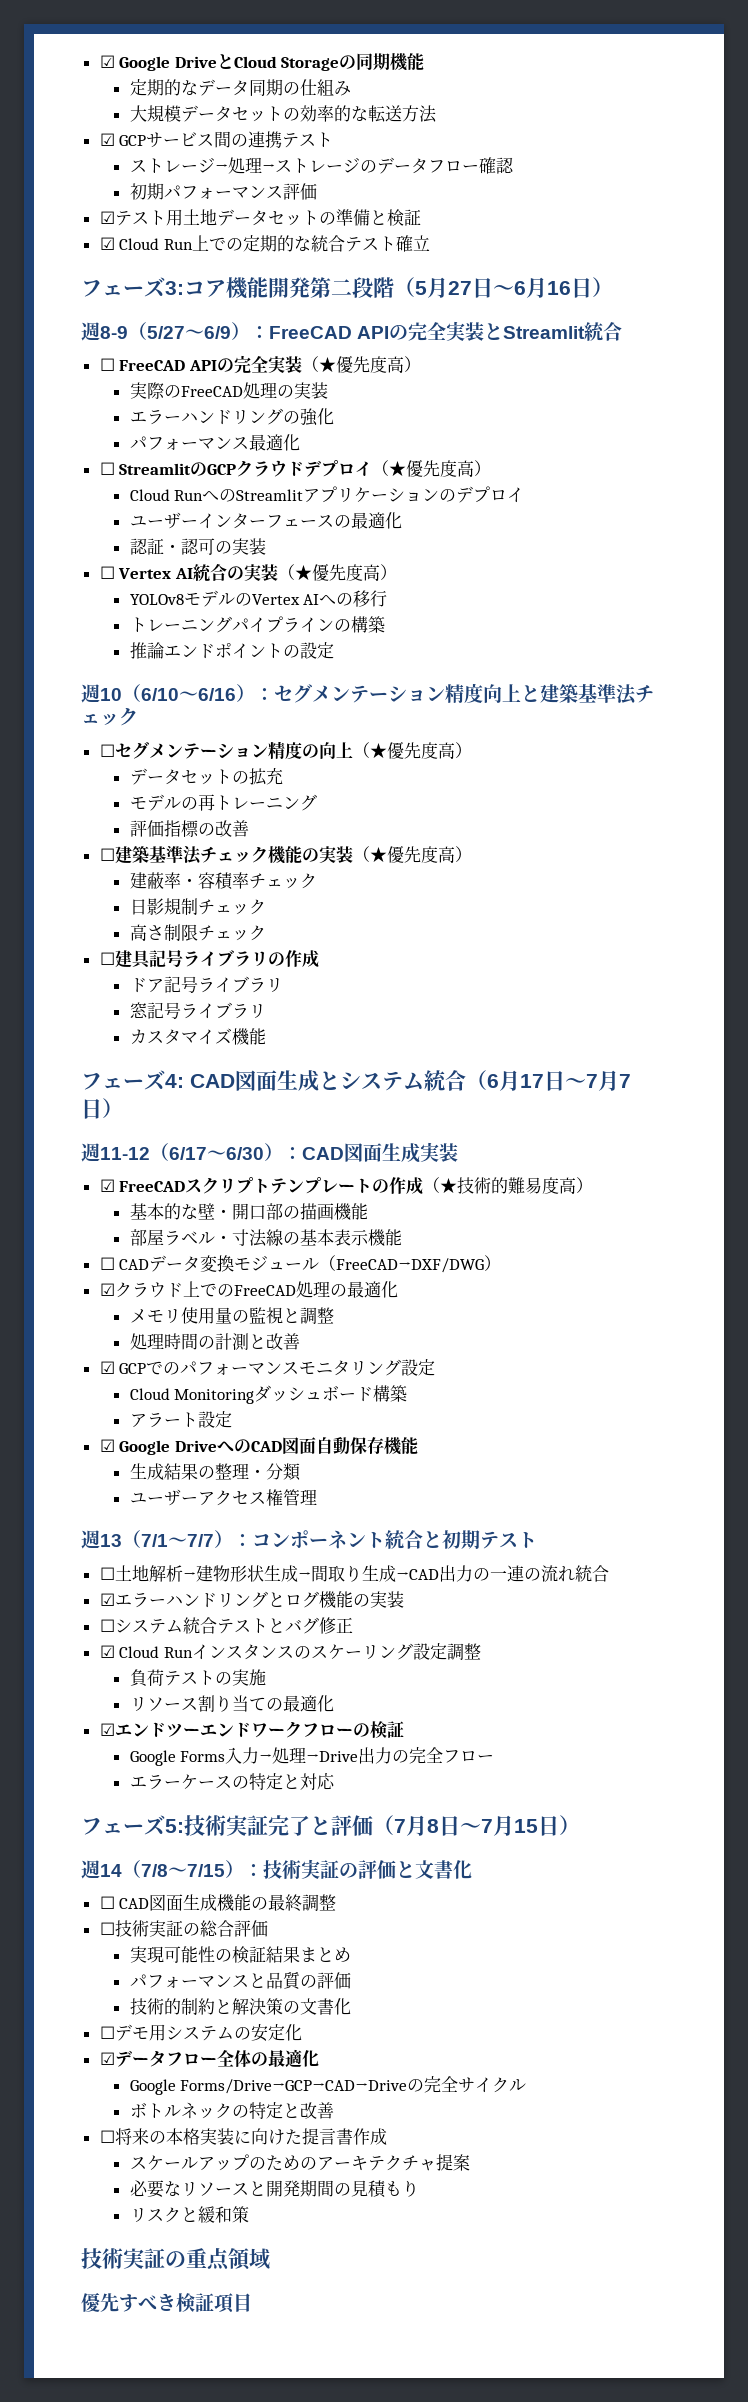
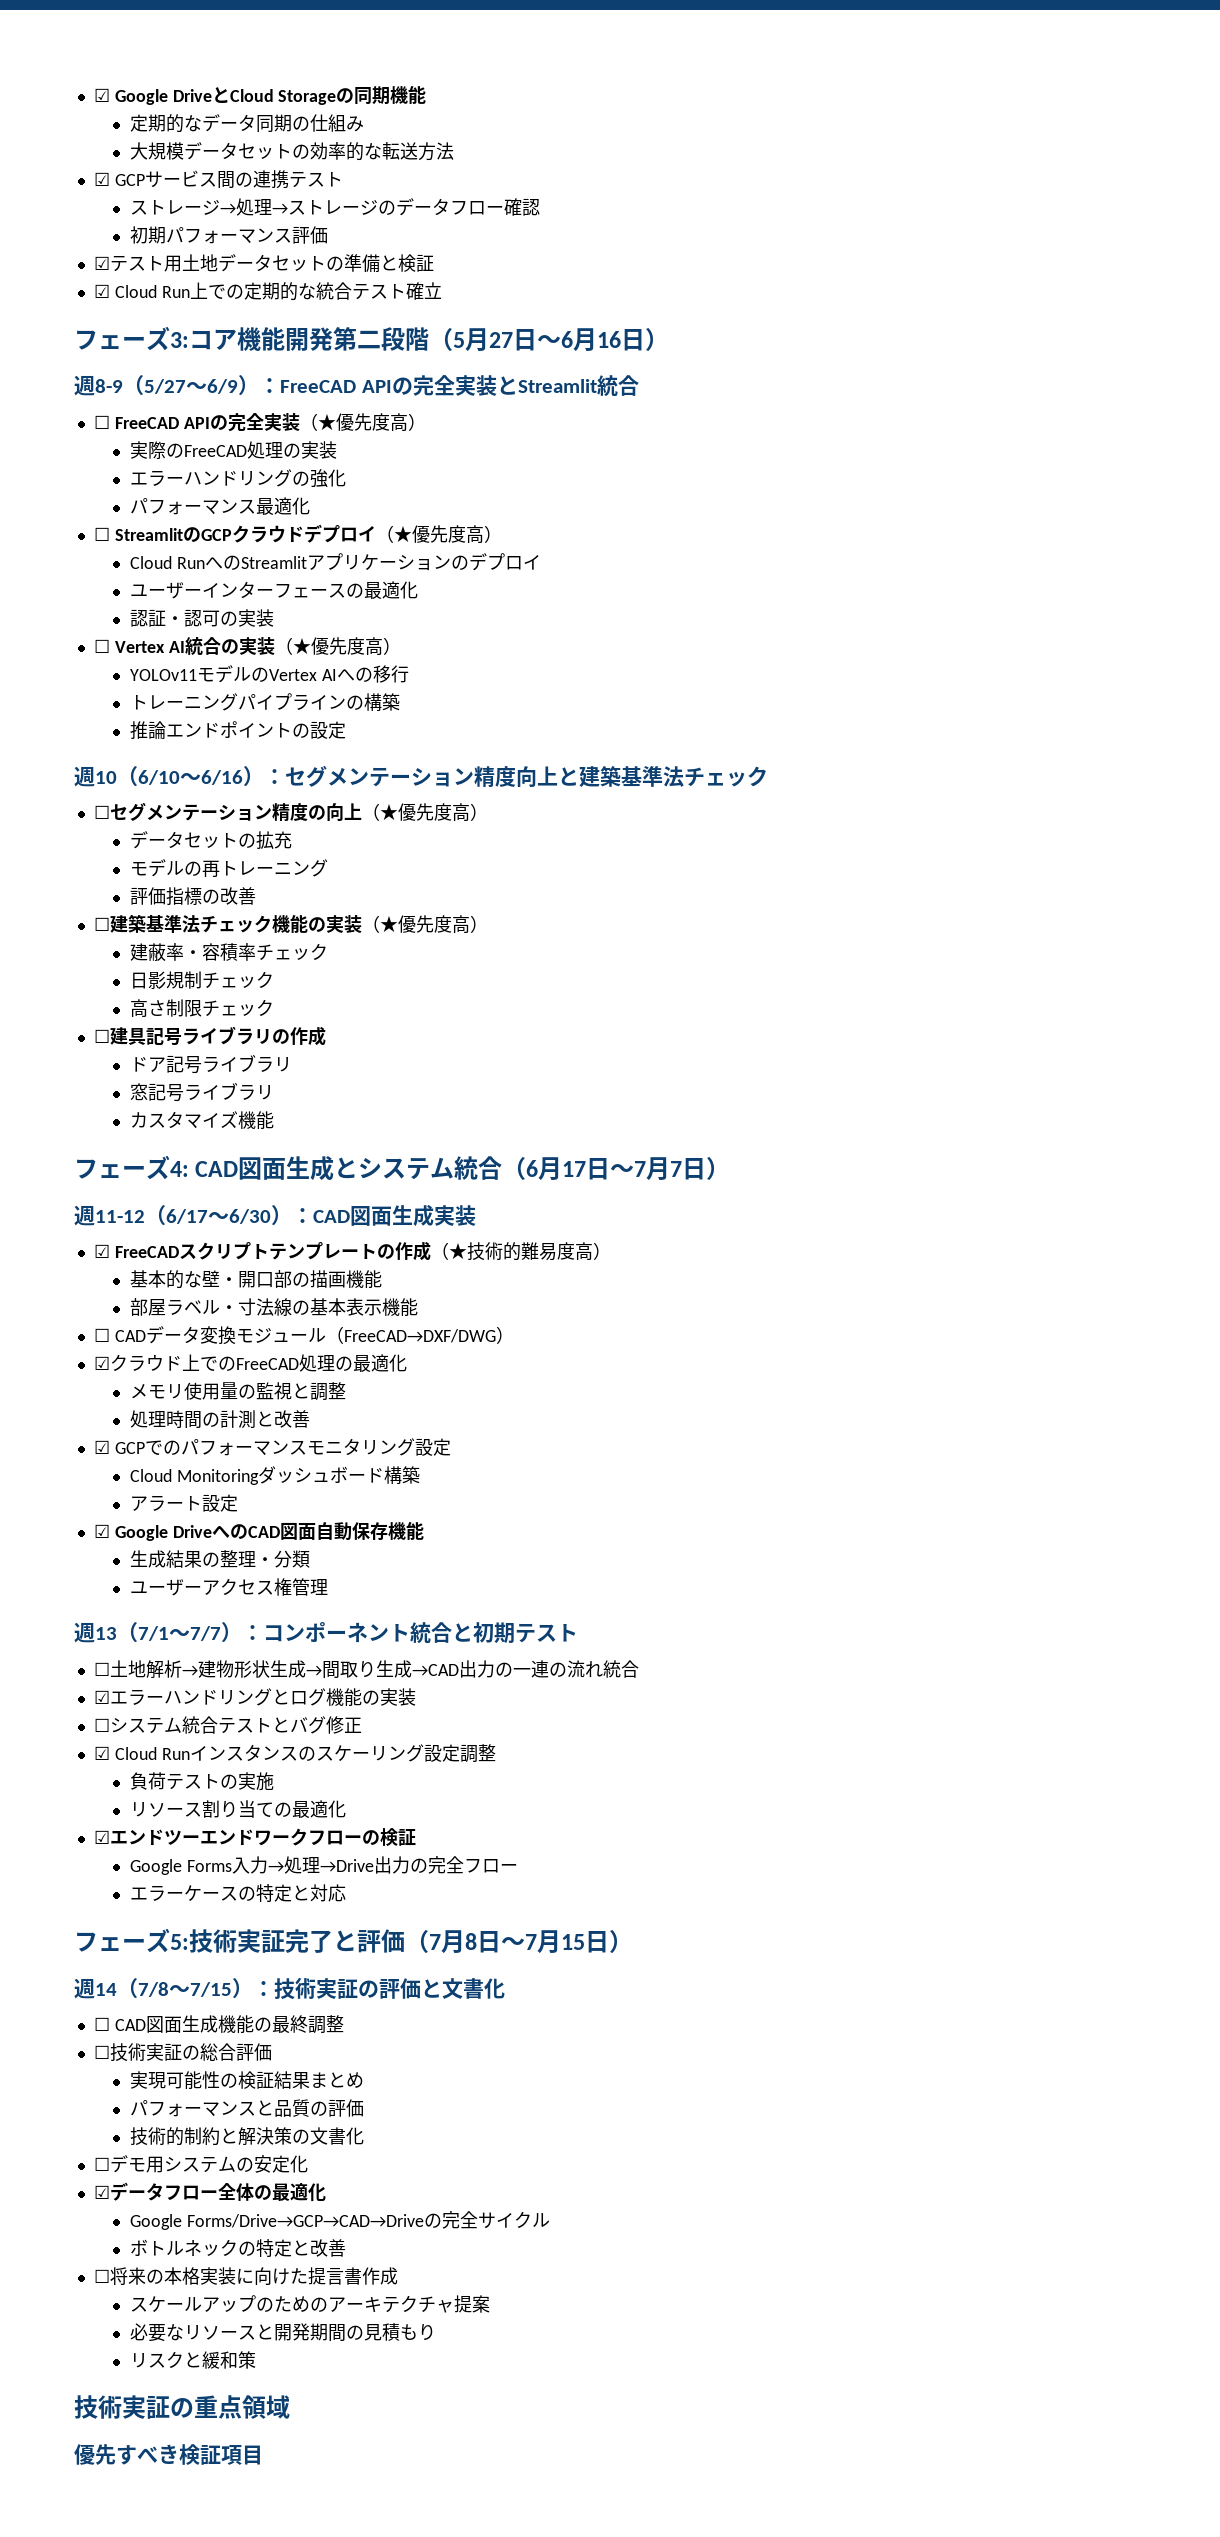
- YOLOv8モデルのVertex AIへの移行
+ YOLOv11モデルのVertex AIへの移行

